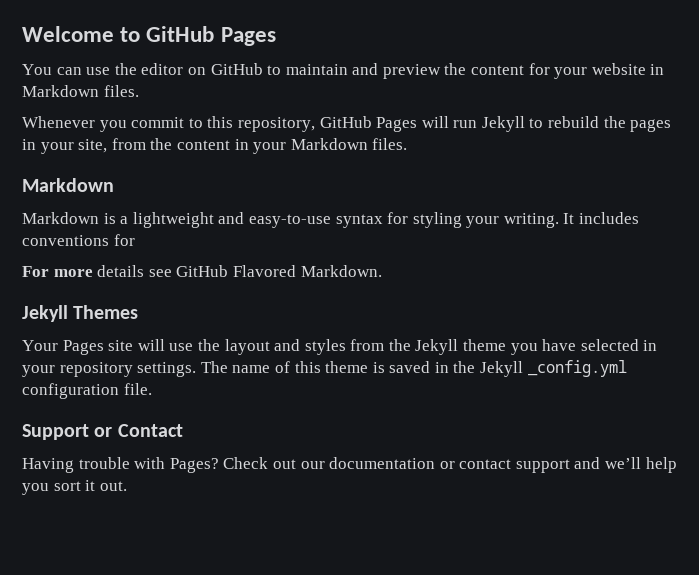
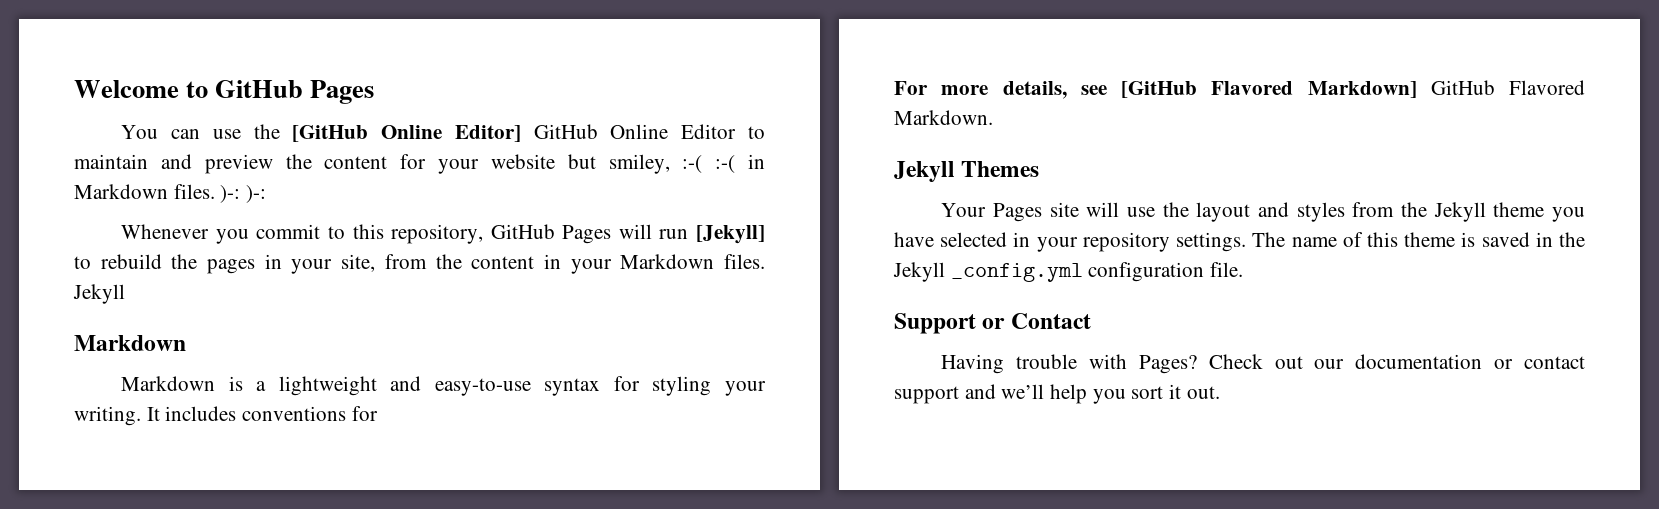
- You can use the editor on GitHub to maintain and preview the content for your website in Markdown files.
+ You can use the [GitHub Online Editor] GitHub Online Editor to maintain and preview the content for your website but smiley, :-( :-( in Markdown files. )-: )-:
- Whenever you commit to this repository, GitHub Pages will run Jekyll to rebuild the pages in your site, from the content in your Markdown files.
+ Whenever you commit to this repository, GitHub Pages will run [Jekyll] to rebuild the pages in your site, from the content in your Markdown files. Jekyll
- For more details see GitHub Flavored Markdown.
+ For more details, see [GitHub Flavored Markdown] GitHub Flavored Markdown.

